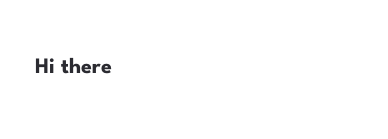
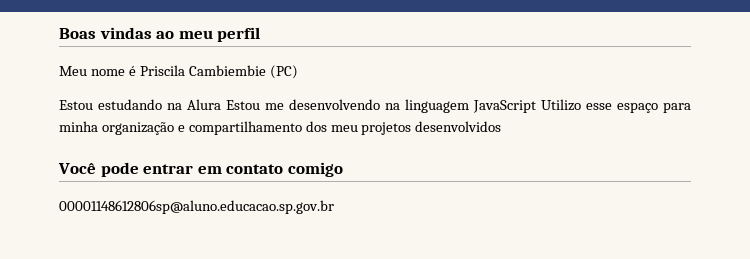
- Hi there
+ Boas vindas ao meu perfil
+ Meu nome é Priscila Cambiembie (PC)
+ Estou estudando na Alura Estou me desenvolvendo na linguagem JavaScript Utilizo esse espaço para minha organização e compartilhamento dos meu projetos desenvolvidos
+ Você pode entrar em contato comigo
+ 00001148612806sp@aluno.educacao.sp.gov.br

